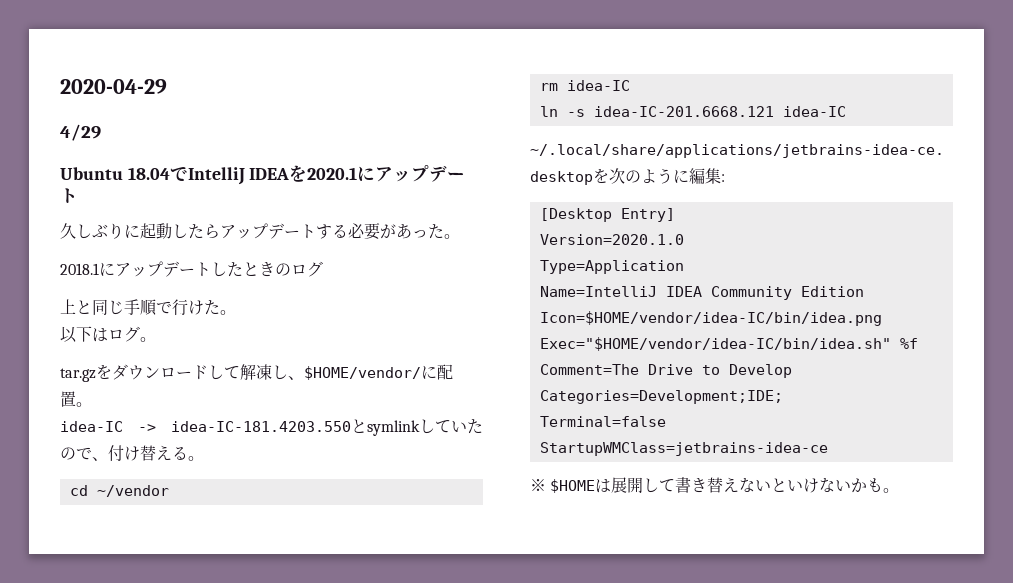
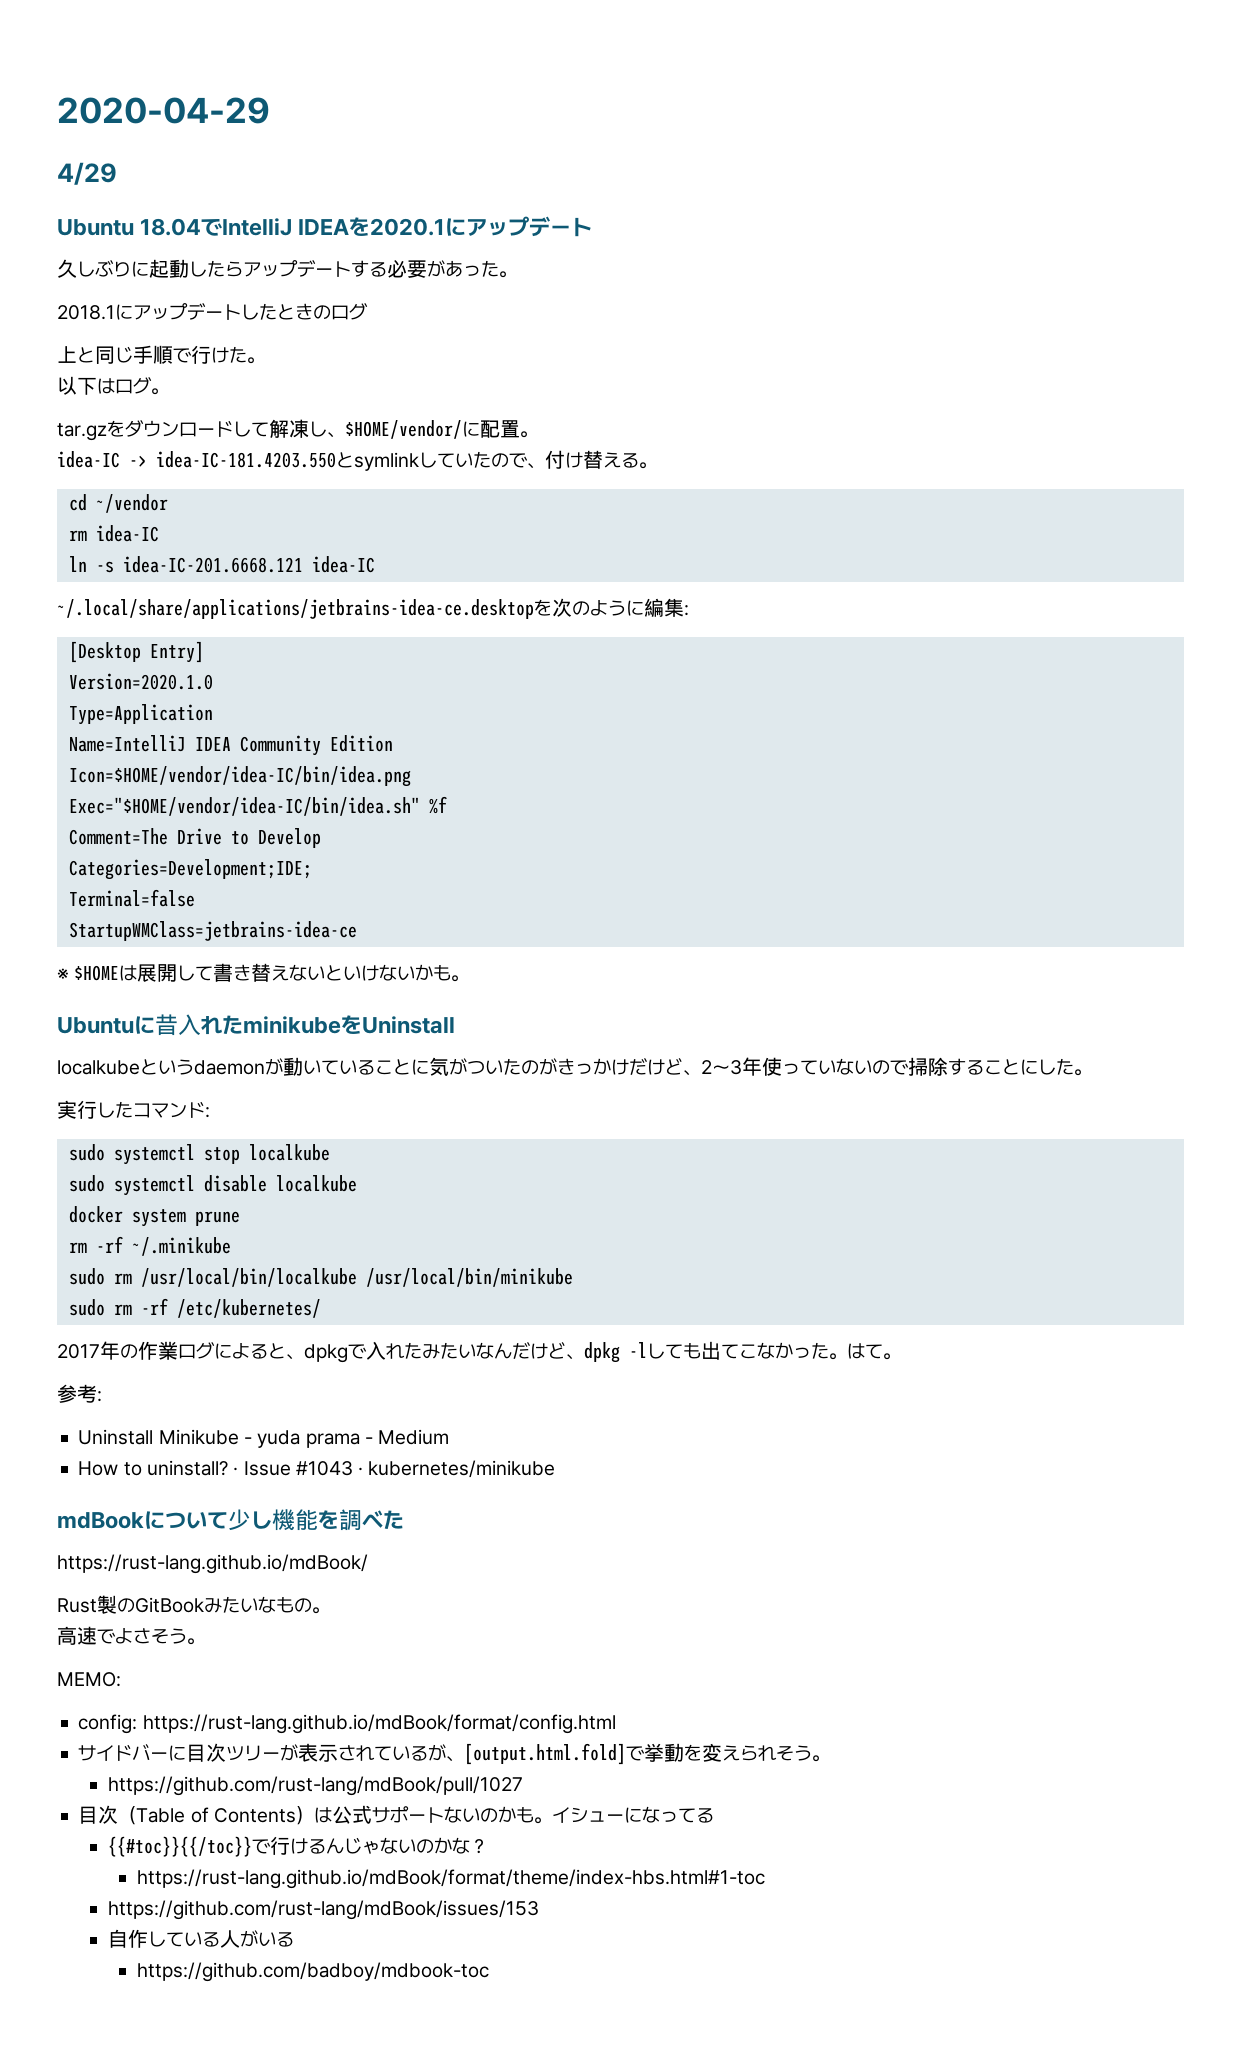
+ Ubuntuに昔入れたminikubeをUninstall
+ localkubeというdaemonが動いていることに気がついたのがきっかけだけど、2〜3年使っていないので掃除することにした。
+ 実行したコマンド:
+ sudo systemctl stop localkube
+ sudo systemctl disable localkube
+ docker system prune
+ rm -rf ~/.minikube
+ sudo rm /usr/local/bin/localkube /usr/local/bin/minikube
+ sudo rm -rf /etc/kubernetes/
+ 2017年の作業ログによると、dpkgで入れたみたいなんだけど、dpkg -lしても出てこなかった。はて。
+ 参考:
+ Uninstall Minikube - yuda prama - Medium
+ How to uninstall? · Issue #1043 · kubernetes/minikube
+ mdBookについて少し機能を調べた
+ https://rust-lang.github.io/mdBook/
+ Rust製のGitBookみたいなもの。
+ 高速でよさそう。
+ MEMO:
+ config: https://rust-lang.github.io/mdBook/format/config.html
+ サイドバーに目次ツリーが表示されているが、[output.html.fold]で挙動を変えられそう。
+ https://github.com/rust-lang/mdBook/pull/1027
+ 目次（Table of Contents）は公式サポートないのかも。イシューになってる
+ {{#toc}}{{/toc}}で行けるんじゃないのかな？
+ https://rust-lang.github.io/mdBook/format/theme/index-hbs.html#1-toc
+ https://github.com/rust-lang/mdBook/issues/153
+ 自作している人がいる
+ https://github.com/badboy/mdbook-toc

